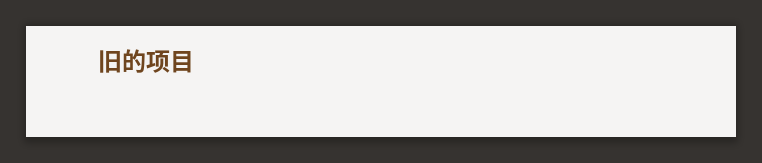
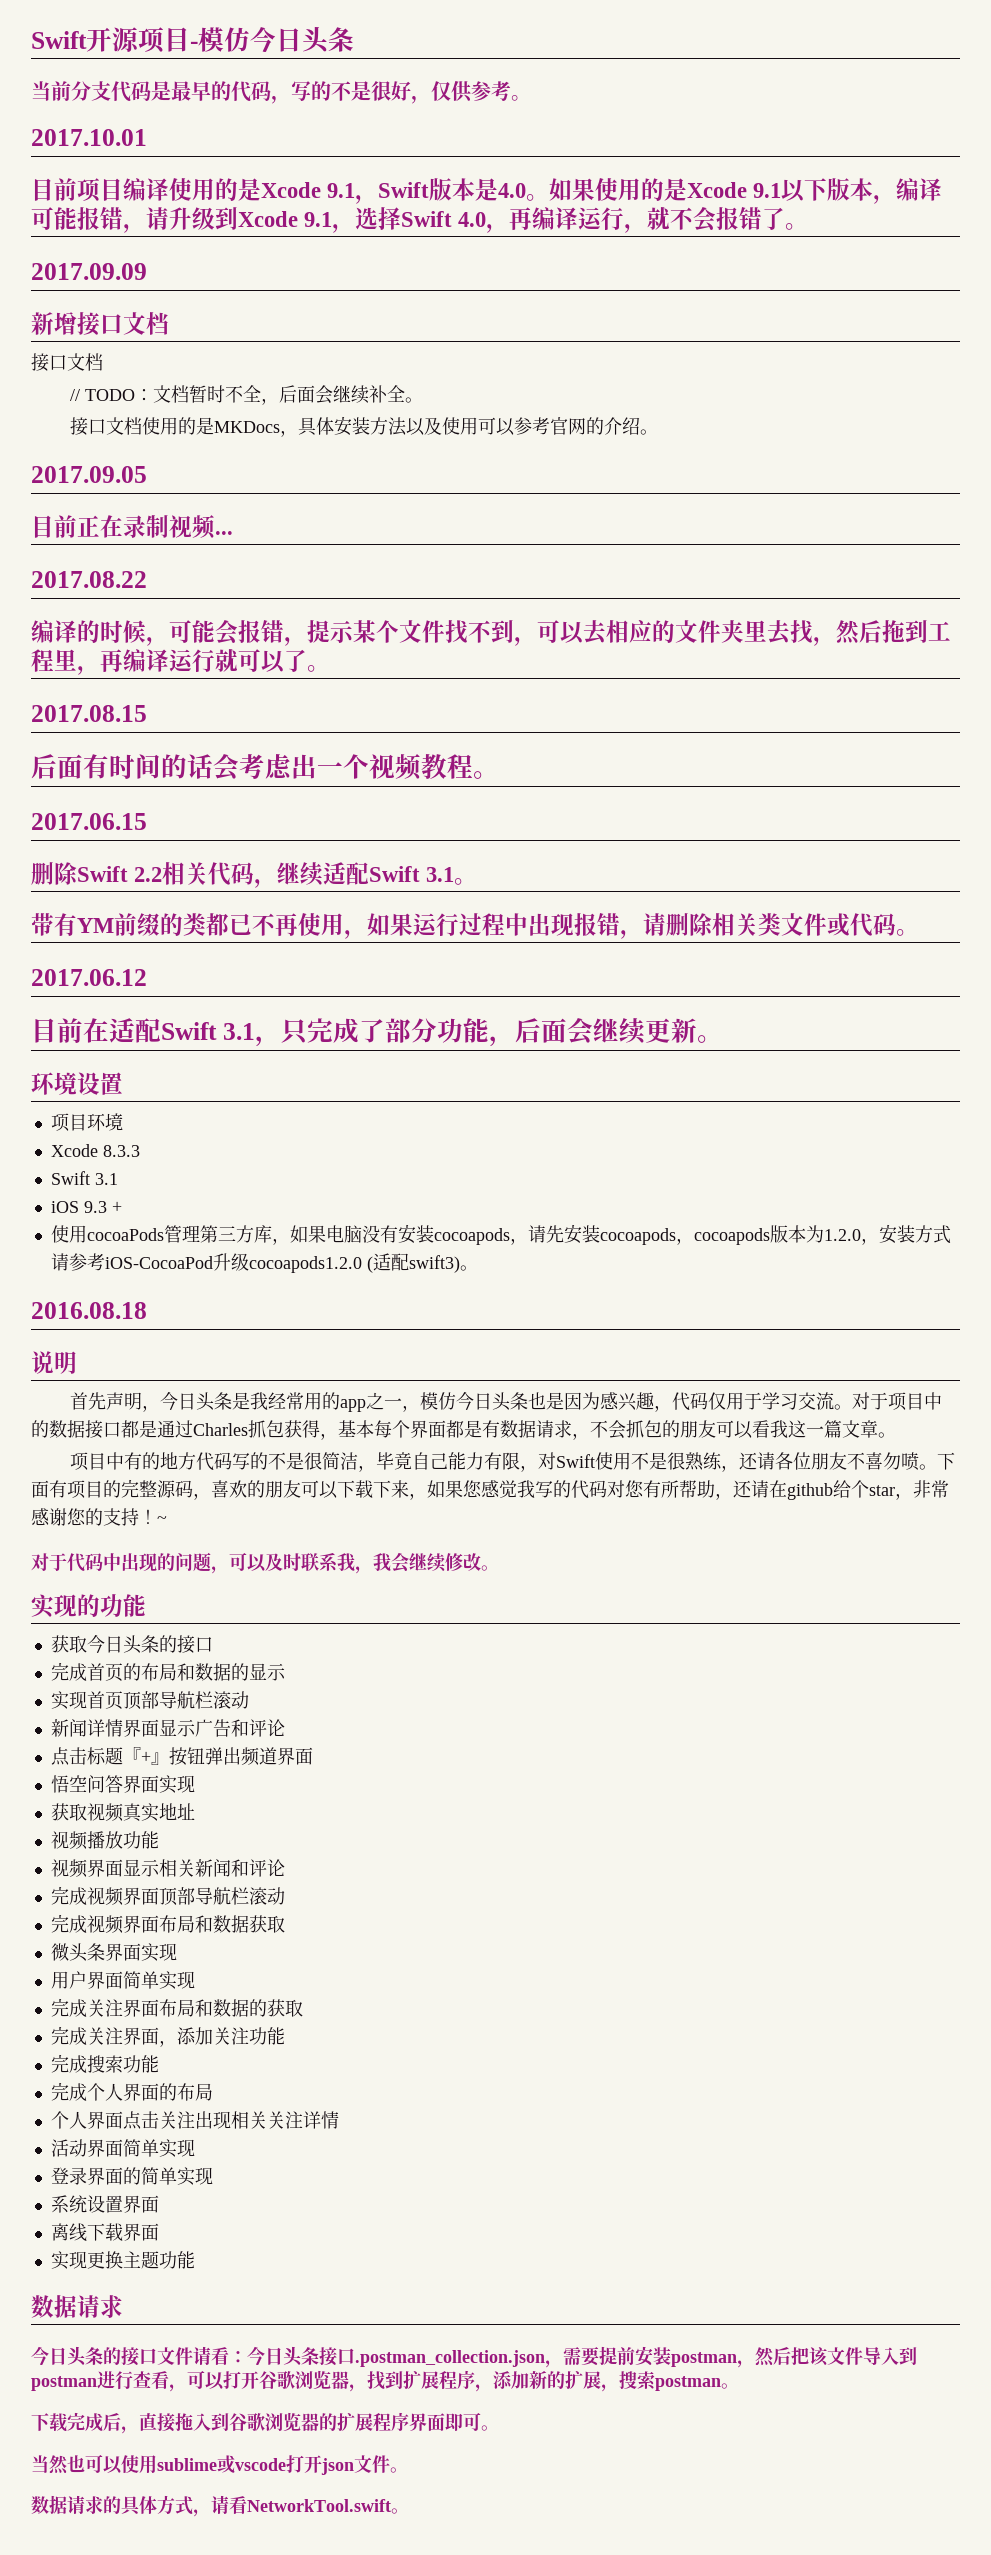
- 旧的项目
+ Swift开源项目-模仿今日头条
+ 当前分支代码是最早的代码，写的不是很好，仅供参考。
+ 2017.10.01
+ 目前项目编译使用的是Xcode 9.1，Swift版本是4.0。如果使用的是Xcode 9.1以下版本，编译可能报错，请升级到Xcode 9.1，选择Swift 4.0，再编译运行，就不会报错了。
+ 2017.09.09
+ 新增接口文档
+ 接口文档
+ // TODO：文档暂时不全，后面会继续补全。
+ 接口文档使用的是MKDocs，具体安装方法以及使用可以参考官网的介绍。
+ 2017.09.05
+ 目前正在录制视频...
+ 2017.08.22
+ 编译的时候，可能会报错，提示某个文件找不到，可以去相应的文件夹里去找，然后拖到工程里，再编译运行就可以了。
+ 2017.08.15
+ 后面有时间的话会考虑出一个视频教程。
+ 2017.06.15
+ 删除Swift 2.2相关代码，继续适配Swift 3.1。
+ 带有YM前缀的类都已不再使用，如果运行过程中出现报错，请删除相关类文件或代码。
+ 2017.06.12
+ 目前在适配Swift 3.1，只完成了部分功能，后面会继续更新。
+ 环境设置
+ 项目环境
+ Xcode 8.3.3
+ Swift 3.1
+ iOS 9.3 +
+ 使用cocoaPods管理第三方库，如果电脑没有安装cocoapods，请先安装cocoapods，cocoapods版本为1.2.0，安装方式请参考iOS-CocoaPod升级cocoapods1.2.0 (适配swift3)。
+ 2016.08.18
+ 说明
+ 首先声明，今日头条是我经常用的app之一，模仿今日头条也是因为感兴趣，代码仅用于学习交流。对于项目中的数据接口都是通过Charles抓包获得，基本每个界面都是有数据请求，不会抓包的朋友可以看我这一篇文章。
+ 项目中有的地方代码写的不是很简洁，毕竟自己能力有限，对Swift使用不是很熟练，还请各位朋友不喜勿喷。下面有项目的完整源码，喜欢的朋友可以下载下来，如果您感觉我写的代码对您有所帮助，还请在github给个star，非常感谢您的支持！~
+ 对于代码中出现的问题，可以及时联系我，我会继续修改。
+ 实现的功能
+ 获取今日头条的接口
+ 完成首页的布局和数据的显示
+ 实现首页顶部导航栏滚动
+ 新闻详情界面显示广告和评论
+ 点击标题『+』按钮弹出频道界面
+ 悟空问答界面实现
+ 获取视频真实地址
+ 视频播放功能
+ 视频界面显示相关新闻和评论
+ 完成视频界面顶部导航栏滚动
+ 完成视频界面布局和数据获取
+ 微头条界面实现
+ 用户界面简单实现
+ 完成关注界面布局和数据的获取
+ 完成关注界面，添加关注功能
+ 完成搜索功能
+ 完成个人界面的布局
+ 个人界面点击关注出现相关关注详情
+ 活动界面简单实现
+ 登录界面的简单实现
+ 系统设置界面
+ 离线下载界面
+ 实现更换主题功能
+ 数据请求
+ 今日头条的接口文件请看：今日头条接口.postman_collection.json，需要提前安装postman，然后把该文件导入到postman进行查看，可以打开谷歌浏览器，找到扩展程序，添加新的扩展，搜索postman。
+ 下载完成后，直接拖入到谷歌浏览器的扩展程序界面即可。
+ 当然也可以使用sublime或vscode打开json文件。
+ 数据请求的具体方式，请看NetworkTool.swift。

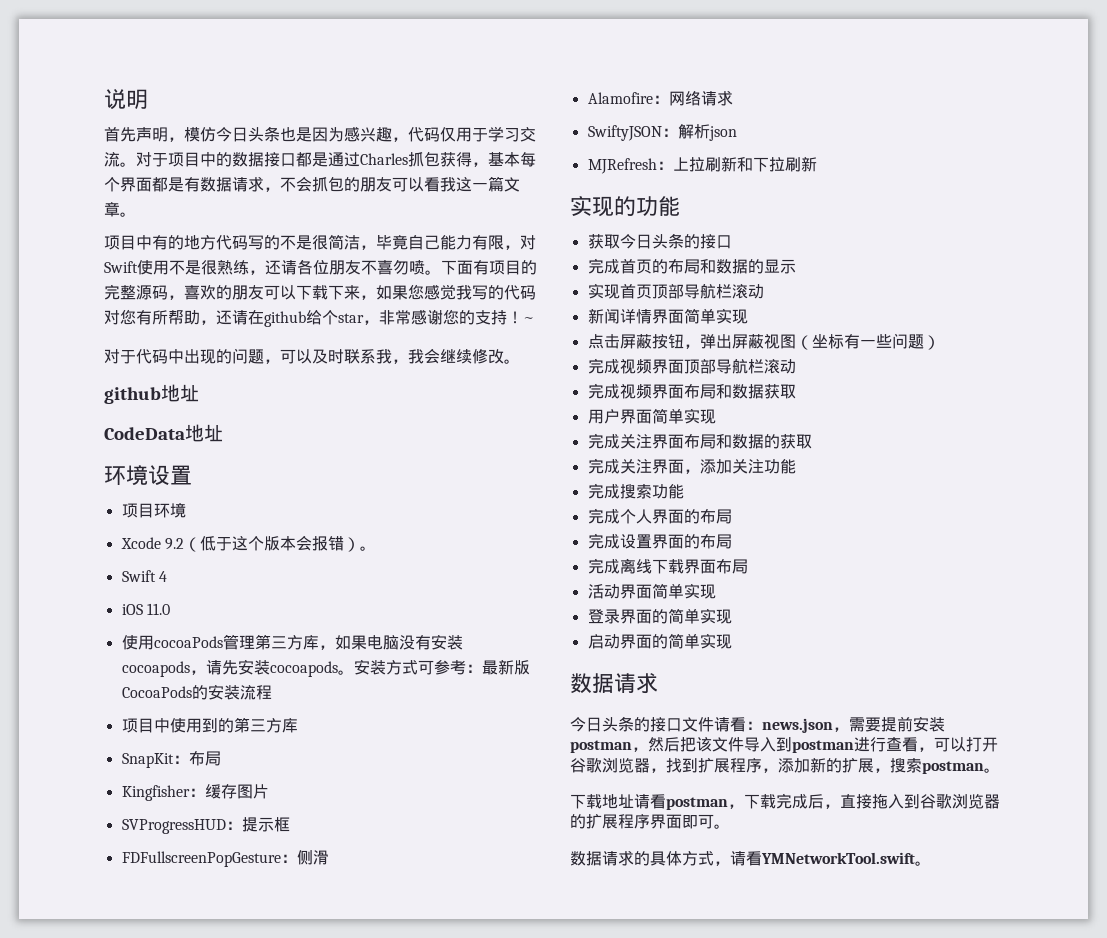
- Swift开源项目-模仿今日头条
- 当前分支代码是最早的代码，写的不是很好，仅供参考。
- 2017.10.01
- 目前项目编译使用的是Xcode 9.1，Swift版本是4.0。如果使用的是Xcode 9.1以下版本，编译可能报错，请升级到Xcode 9.1，选择Swift 4.0，再编译运行，就不会报错了。
- 2017.09.09
- 新增接口文档
- 接口文档
- // TODO：文档暂时不全，后面会继续补全。
- 接口文档使用的是MKDocs，具体安装方法以及使用可以参考官网的介绍。
- 2017.09.05
- 目前正在录制视频...
- 2017.08.22
- 编译的时候，可能会报错，提示某个文件找不到，可以去相应的文件夹里去找，然后拖到工程里，再编译运行就可以了。
- 2017.08.15
- 后面有时间的话会考虑出一个视频教程。
- 2017.06.15
- 删除Swift 2.2相关代码，继续适配Swift 3.1。
- 带有YM前缀的类都已不再使用，如果运行过程中出现报错，请删除相关类文件或代码。
- 2017.06.12
- 目前在适配Swift 3.1，只完成了部分功能，后面会继续更新。
- 环境设置
- 项目环境
- Xcode 8.3.3
- Swift 3.1
- iOS 9.3 +
- 使用cocoaPods管理第三方库，如果电脑没有安装cocoapods，请先安装cocoapods，cocoapods版本为1.2.0，安装方式请参考iOS-CocoaPod升级cocoapods1.2.0 (适配swift3)。
- 2016.08.18
  说明
- 首先声明，今日头条是我经常用的app之一，模仿今日头条也是因为感兴趣，代码仅用于学习交流。
+ 首先声明，模仿今日头条也是因为感兴趣，代码仅用于学习交流。
+ github地址
+ CodeData地址
+ 环境设置
+ 项目环境
+ Xcode 9.2（低于这个版本会报错）。
+ Swift 4
+ iOS 11.0
+ 使用cocoaPods管理第三方库，如果电脑没有安装cocoapods，请先安装cocoapods。安装方式可参考：最新版CocoaPods的安装流程
+ 项目中使用到的第三方库
+ SnapKit：布局
+ Kingfisher：缓存图片
+ SVProgressHUD：提示框
+ FDFullscreenPopGesture：侧滑
+ Alamofire：网络请求
+ SwiftyJSON：解析json
+ MJRefresh：上拉刷新和下拉刷新
- 新闻详情界面显示广告和评论
- 点击标题『+』按钮弹出频道界面
- 悟空问答界面实现
- 获取视频真实地址
- 视频播放功能
- 视频界面显示相关新闻和评论
+ 新闻详情界面简单实现
+ 点击屏蔽按钮，弹出屏蔽视图（坐标有一些问题）
- 微头条界面实现
- 个人界面点击关注出现相关关注详情
+ 完成设置界面的布局
+ 完成离线下载界面布局
- 系统设置界面
- 离线下载界面
- 实现更换主题功能
+ 启动界面的简单实现
- 今日头条的接口文件请看：今日头条接口.postman_collection.json，需要提前安装postman，然后把该文件导入到postman进行查看，可以打开谷歌浏览器，找到扩展程序，添加新的扩展，搜索postman。
+ 今日头条的接口文件请看：news.json，需要提前安装postman，然后把该文件导入到postman进行查看，可以打开谷歌浏览器，找到扩展程序，添加新的扩展，搜索postman。
- 下载完成后，直接拖入到谷歌浏览器的扩展程序界面即可。
+ 下载地址请看postman，下载完成后，直接拖入到谷歌浏览器的扩展程序界面即可。
- 当然也可以使用sublime或vscode打开json文件。
- 数据请求的具体方式，请看NetworkTool.swift。
+ 数据请求的具体方式，请看YMNetworkTool.swift。

